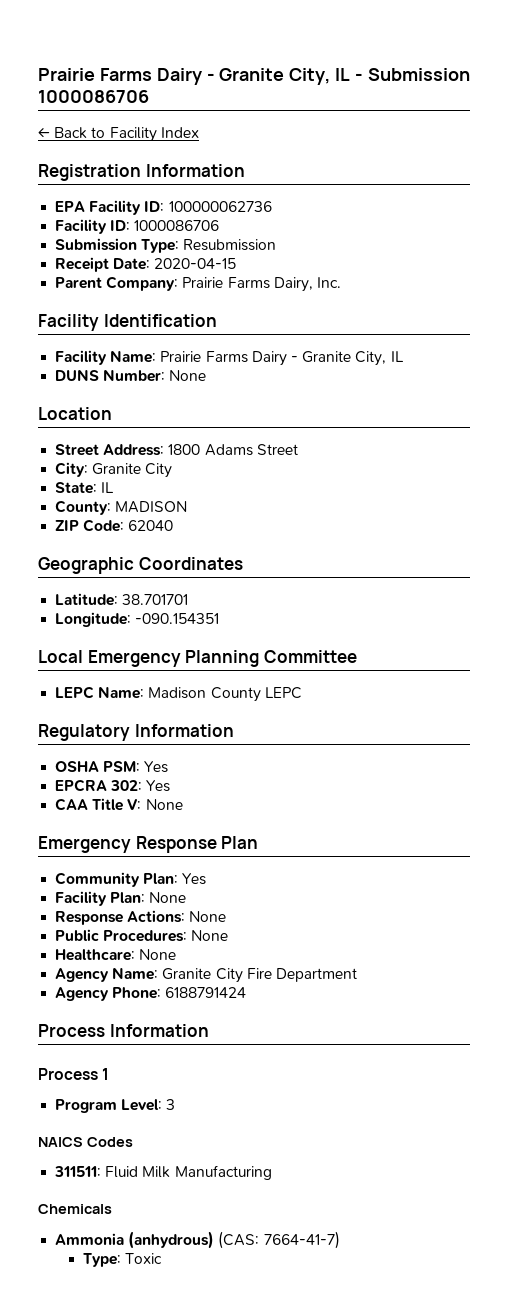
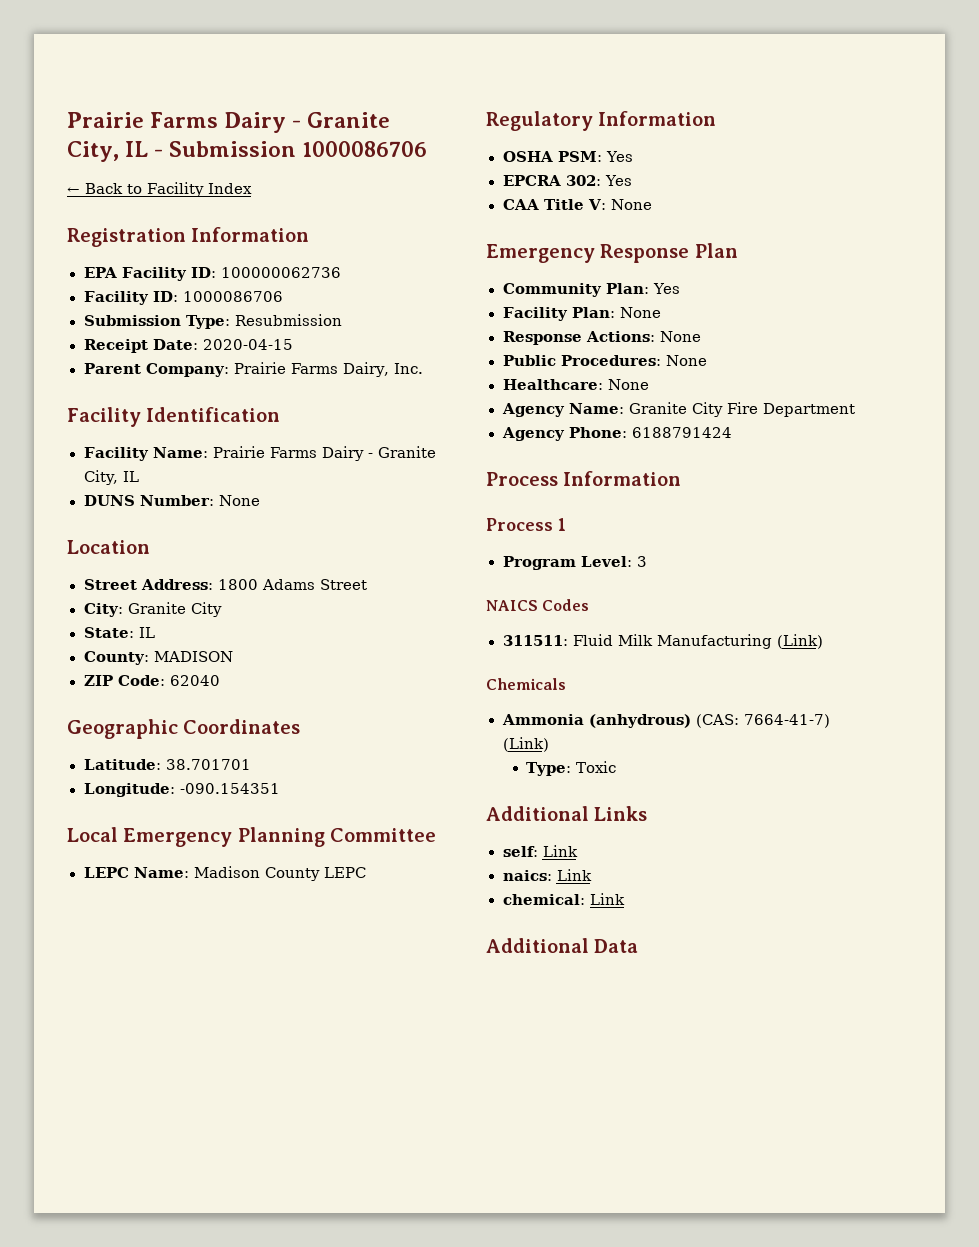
- 311511: Fluid Milk Manufacturing
+ 311511: Fluid Milk Manufacturing (Link)
- Ammonia (anhydrous) (CAS: 7664-41-7)
+ Ammonia (anhydrous) (CAS: 7664-41-7) (Link)
+ Additional Links
+ self: Link
+ naics: Link
+ chemical: Link
+ Additional Data

